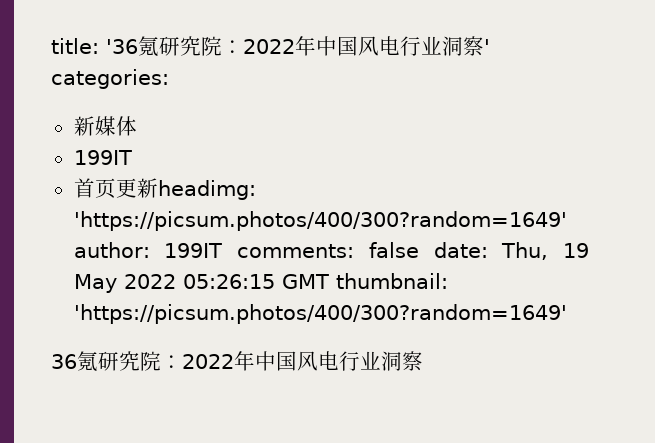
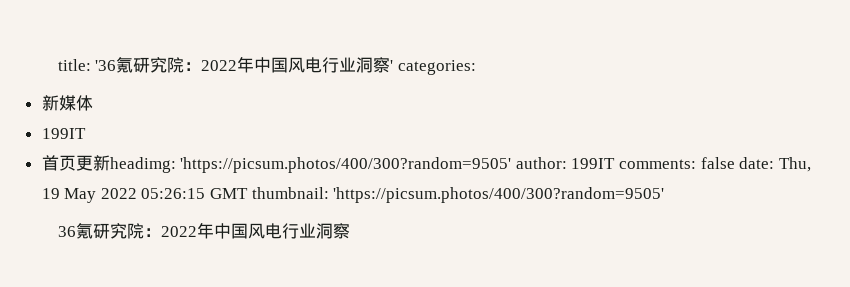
- 首页更新headimg: 'https://picsum.photos/400/300?random=1649' author: 199IT comments: false date: Thu, 19 May 2022 05:26:15 GMT thumbnail: 'https://picsum.photos/400/300?random=1649'
+ 首页更新headimg: 'https://picsum.photos/400/300?random=9505' author: 199IT comments: false date: Thu, 19 May 2022 05:26:15 GMT thumbnail: 'https://picsum.photos/400/300?random=9505'

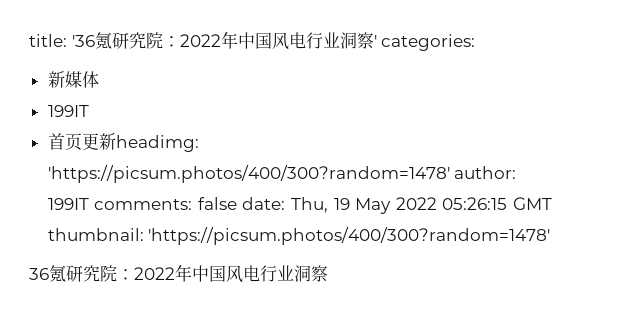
- 首页更新headimg: 'https://picsum.photos/400/300?random=9505' author: 199IT comments: false date: Thu, 19 May 2022 05:26:15 GMT thumbnail: 'https://picsum.photos/400/300?random=9505'
+ 首页更新headimg: 'https://picsum.photos/400/300?random=1478' author: 199IT comments: false date: Thu, 19 May 2022 05:26:15 GMT thumbnail: 'https://picsum.photos/400/300?random=1478'

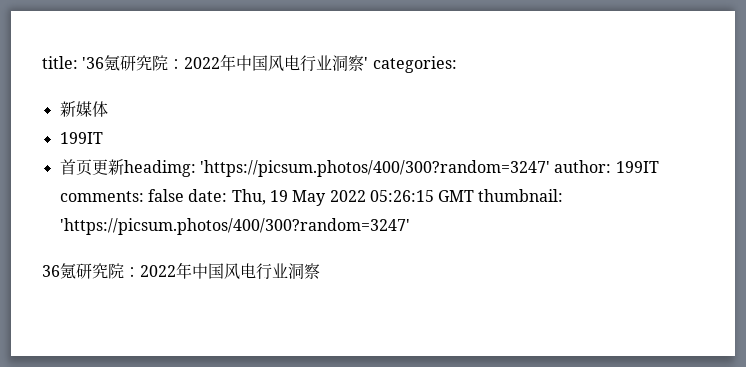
- 首页更新headimg: 'https://picsum.photos/400/300?random=1478' author: 199IT comments: false date: Thu, 19 May 2022 05:26:15 GMT thumbnail: 'https://picsum.photos/400/300?random=1478'
+ 首页更新headimg: 'https://picsum.photos/400/300?random=3247' author: 199IT comments: false date: Thu, 19 May 2022 05:26:15 GMT thumbnail: 'https://picsum.photos/400/300?random=3247'

